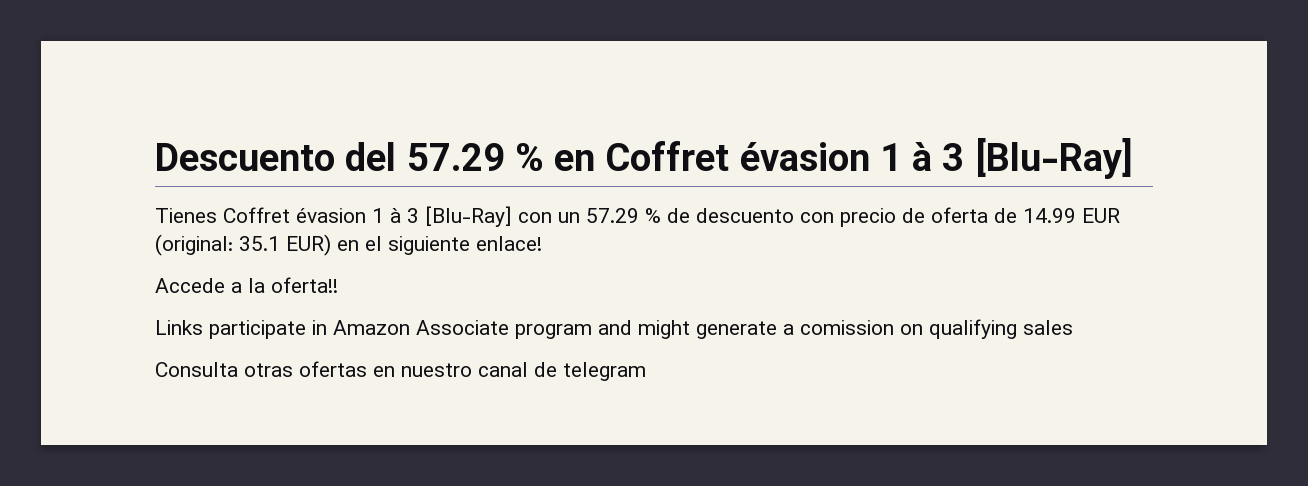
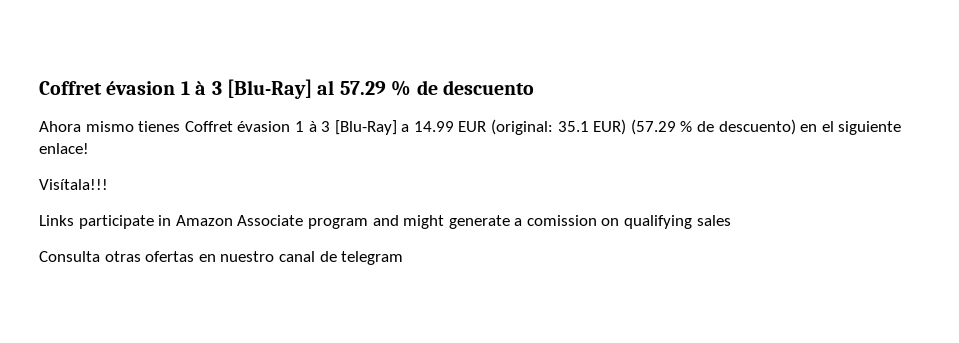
- Descuento del 57.29 % en Coffret évasion 1 à 3 [Blu-Ray]
- Tienes Coffret évasion 1 à 3 [Blu-Ray] con un 57.29 % de descuento con precio de oferta de 14.99 EUR (original: 35.1 EUR) en el siguiente enlace!
+ Coffret évasion 1 à 3 [Blu-Ray] al 57.29 % de descuento
+ Ahora mismo tienes Coffret évasion 1 à 3 [Blu-Ray] a 14.99 EUR (original: 35.1 EUR) (57.29 % de descuento) en el siguiente enlace!
- Accede a la oferta!!
+ Visítala!!!

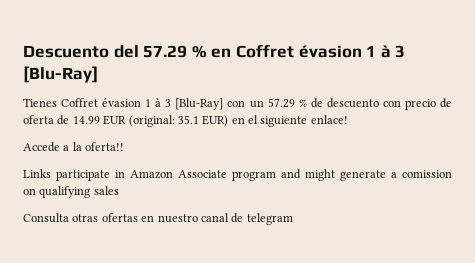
- Coffret évasion 1 à 3 [Blu-Ray] al 57.29 % de descuento
- Ahora mismo tienes Coffret évasion 1 à 3 [Blu-Ray] a 14.99 EUR (original: 35.1 EUR) (57.29 % de descuento) en el siguiente enlace!
+ Descuento del 57.29 % en Coffret évasion 1 à 3 [Blu-Ray]
+ Tienes Coffret évasion 1 à 3 [Blu-Ray] con un 57.29 % de descuento con precio de oferta de 14.99 EUR (original: 35.1 EUR) en el siguiente enlace!
- Visítala!!!
+ Accede a la oferta!!

